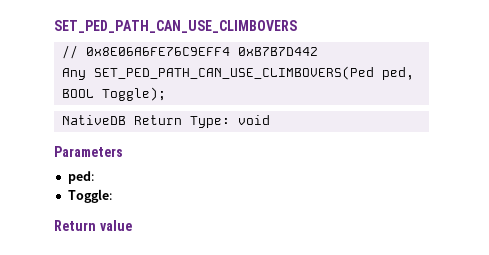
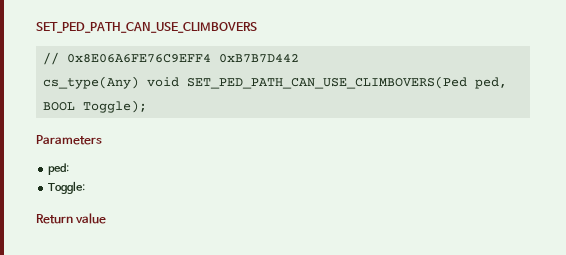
- Any SET_PED_PATH_CAN_USE_CLIMBOVERS(Ped ped, BOOL Toggle);
+ cs_type(Any) void SET_PED_PATH_CAN_USE_CLIMBOVERS(Ped ped, BOOL Toggle);
- NativeDB Return Type: void

